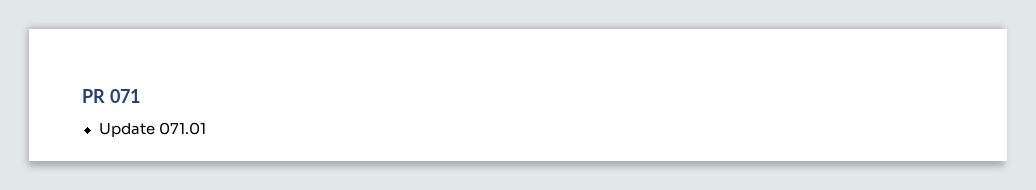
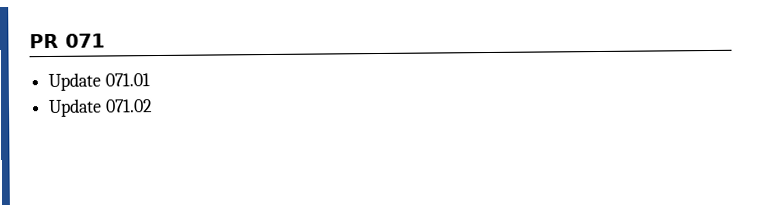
+ Update 071.02

